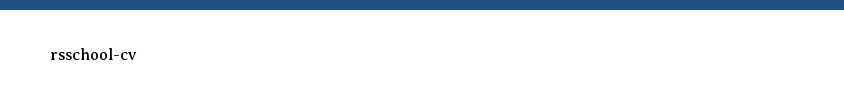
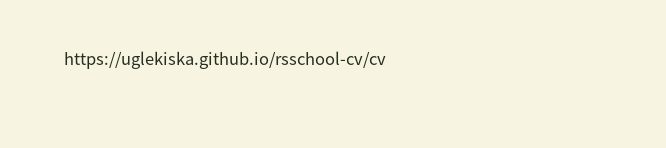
- rsschool-cv
+ https://uglekiska.github.io/rsschool-cv/cv

